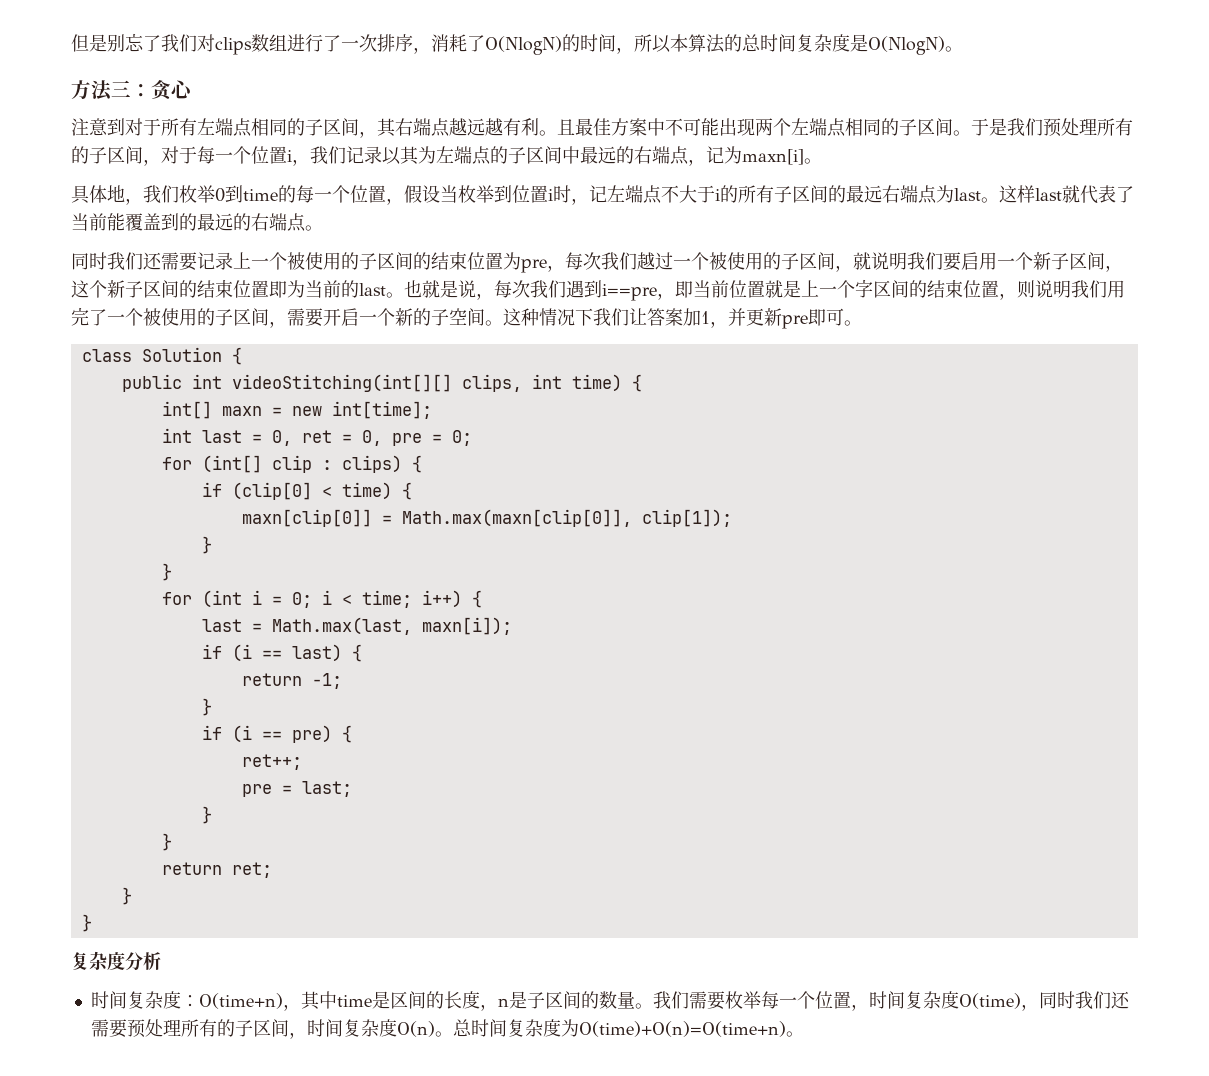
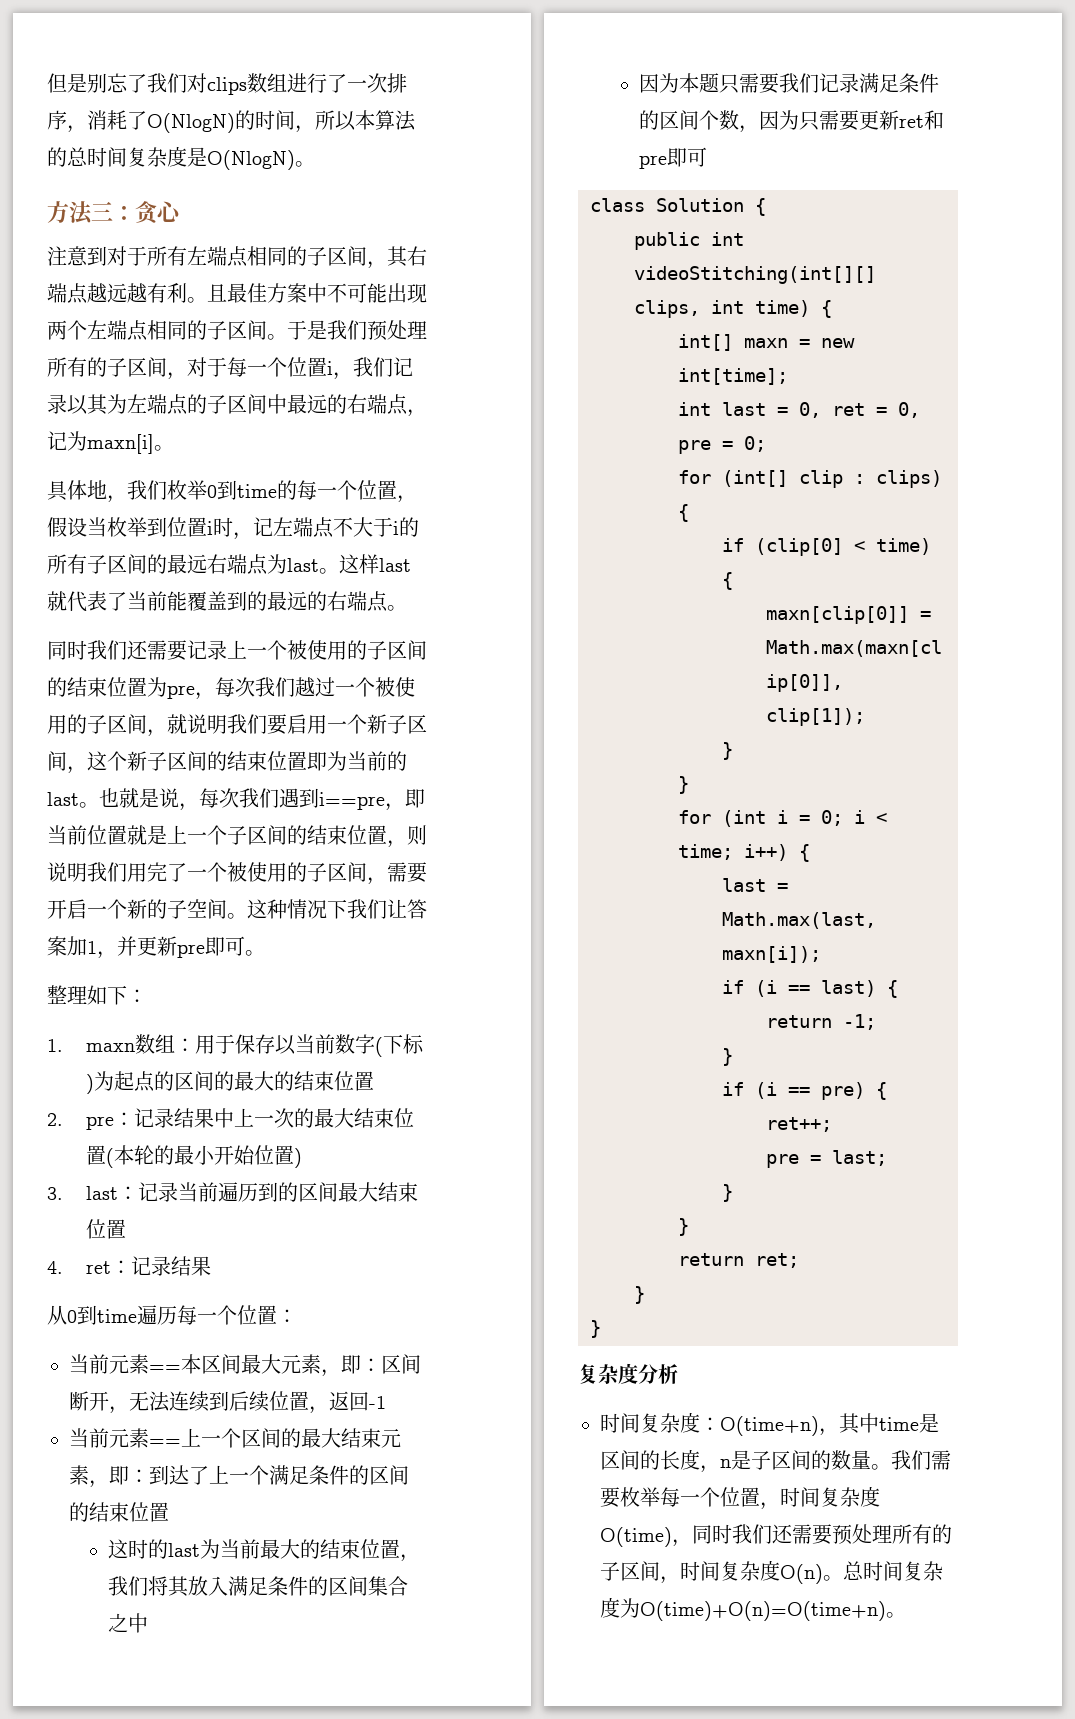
- 也就是说，每次我们遇到i==pre，即当前位置就是上一个字区间的结束位置，则说明我们用完了一个被使用的子区间，需要开启一个新的子空间。
+ 也就是说，每次我们遇到i==pre，即当前位置就是上一个子区间的结束位置，则说明我们用完了一个被使用的子区间，需要开启一个新的子空间。
+ 整理如下：
+ 1. maxn数组：用于保存以当前数字(下标)为起点的区间的最大的结束位置
+ 2. pre：记录结果中上一次的最大结束位置(本轮的最小开始位置)
+ 3. last：记录当前遍历到的区间最大结束位置
+ 4. ret：记录结果
+ 从0到time遍历每一个位置：
+ 当前元素==本区间最大元素，即：区间断开，无法连续到后续位置，返回-1
+ 当前元素==上一个区间的最大结束元素，即：到达了上一个满足条件的区间的结束位置
+ 这时的last为当前最大的结束位置，我们将其放入满足条件的区间集合之中
+ 因为本题只需要我们记录满足条件的区间个数，因为只需要更新ret和pre即可

